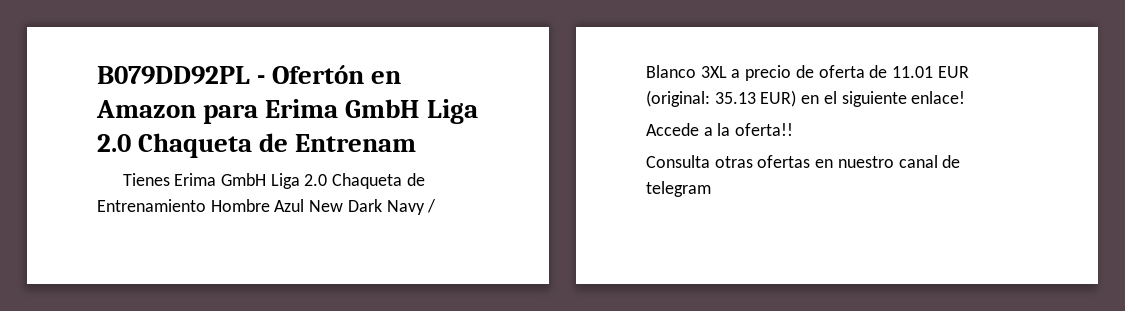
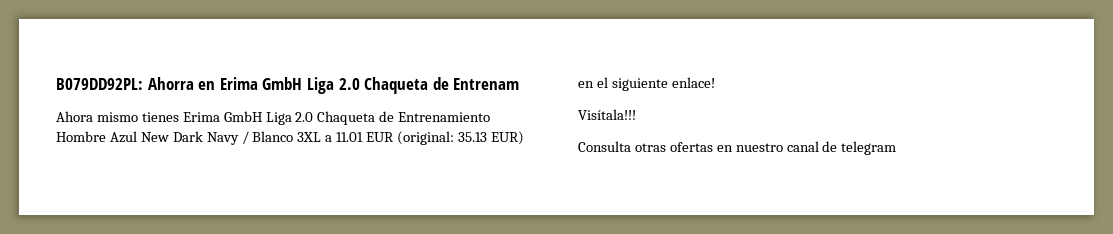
- B079DD92PL - Ofertón en Amazon para Erima GmbH Liga 2.0 Chaqueta de Entrenam
+ B079DD92PL: Ahorra en Erima GmbH Liga 2.0 Chaqueta de Entrenam
- Tienes Erima GmbH Liga 2.0 Chaqueta de Entrenamiento Hombre Azul New Dark Navy / Blanco 3XL a precio de oferta de 11.01 EUR (original: 35.13 EUR) en el siguiente enlace!
+ Ahora mismo tienes Erima GmbH Liga 2.0 Chaqueta de Entrenamiento Hombre Azul New Dark Navy / Blanco 3XL a 11.01 EUR (original: 35.13 EUR) en el siguiente enlace!
- Accede a la oferta!!
+ Visítala!!!

